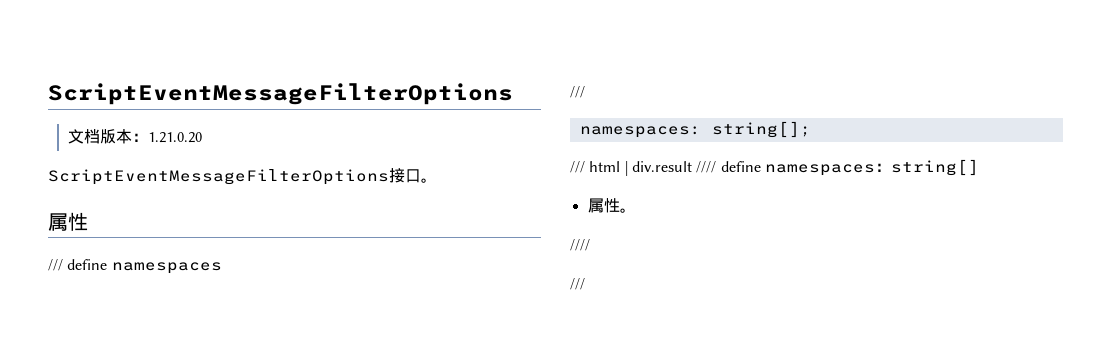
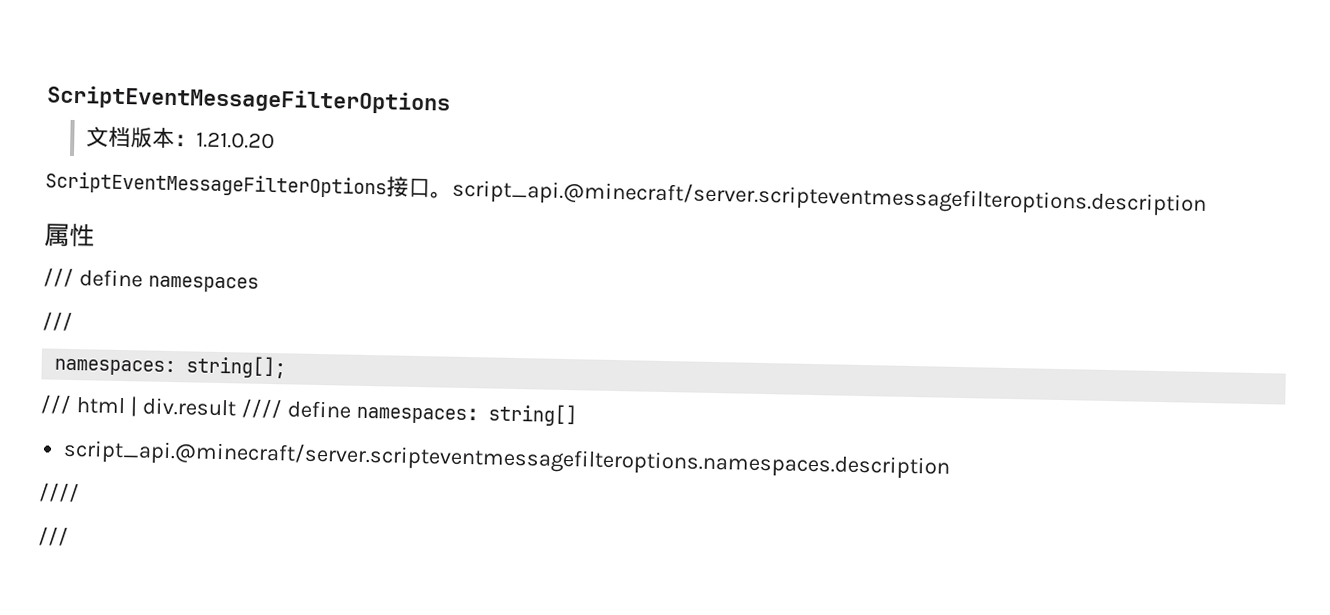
- ScriptEventMessageFilterOptions接口。
+ ScriptEventMessageFilterOptions接口。script_api.@minecraft/server.scripteventmessagefilteroptions.description
- 属性。
+ script_api.@minecraft/server.scripteventmessagefilteroptions.namespaces.description

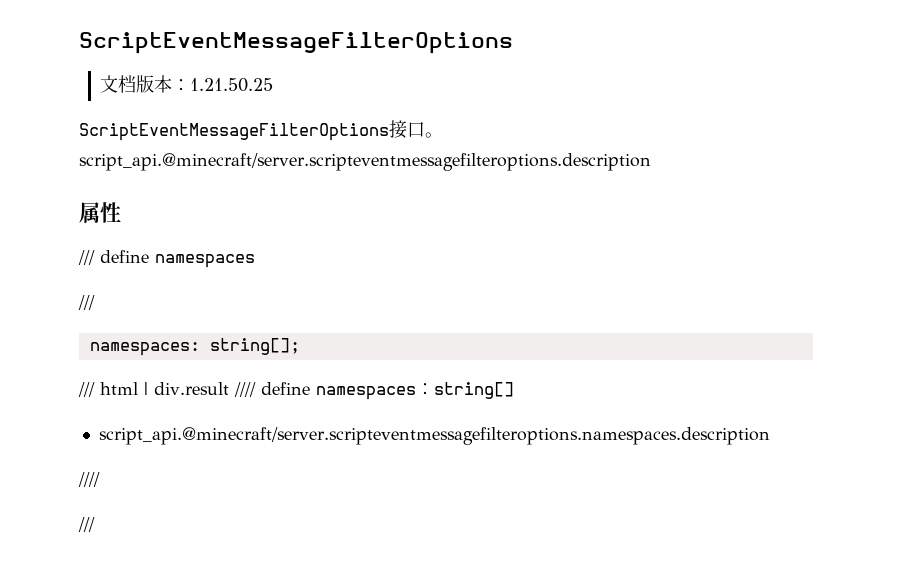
- 文档版本：1.21.0.20
+ 文档版本：1.21.50.25

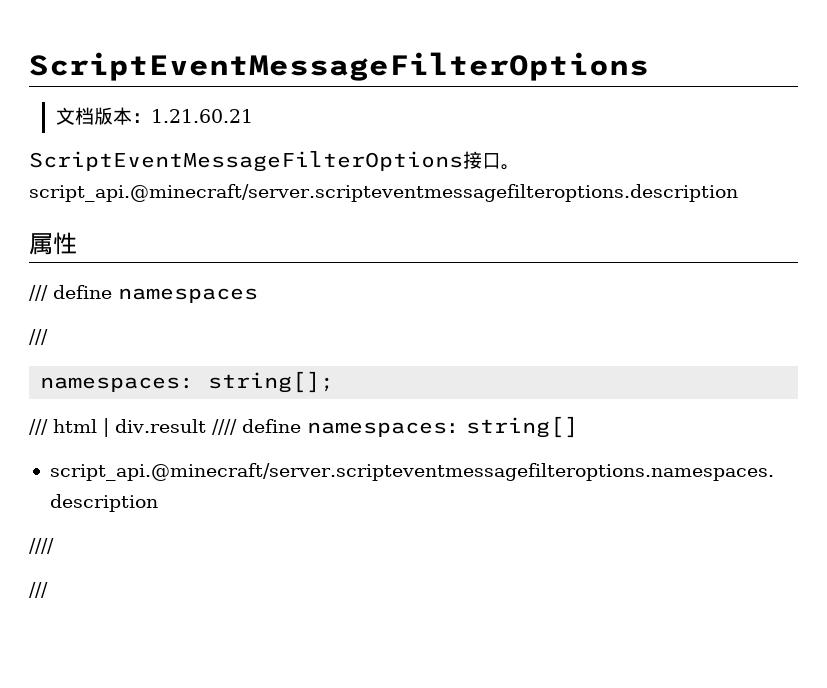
- 文档版本：1.21.50.25
+ 文档版本：1.21.60.21

